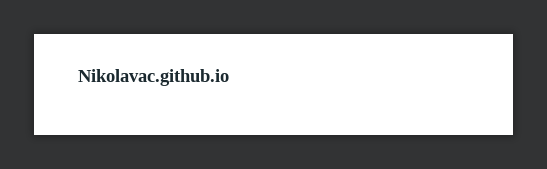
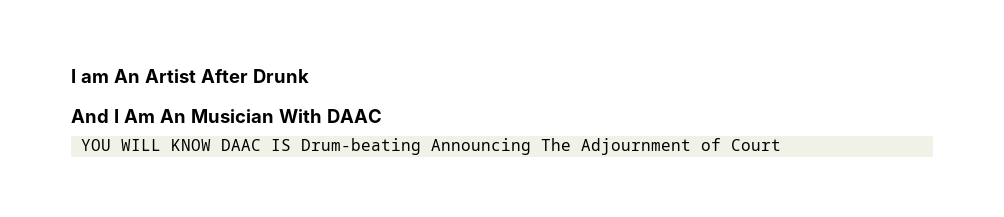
- Nikolavac.github.io
+ I am An Artist After Drunk
+ And I Am An Musician With DAAC
+ YOU WILL KNOW DAAC IS Drum-beating Announcing The Adjournment of Court

